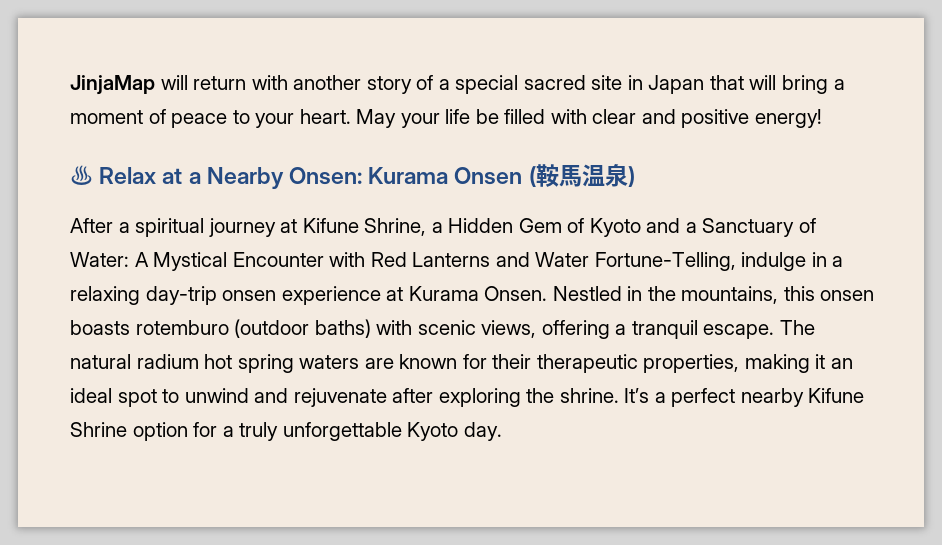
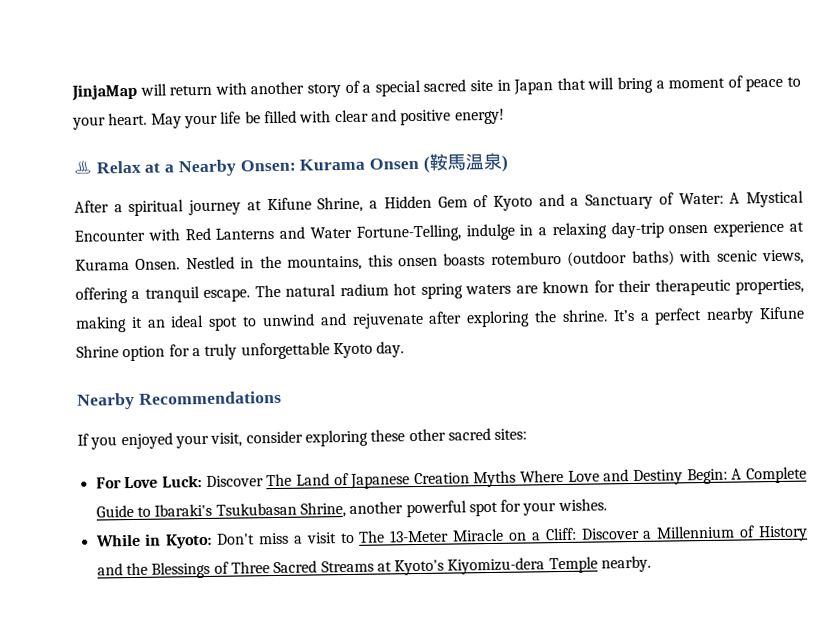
+ Nearby Recommendations
+ If you enjoyed your visit, consider exploring these other sacred sites:
+ For Love Luck: Discover The Land of Japanese Creation Myths Where Love and Destiny Begin: A Complete Guide to Ibaraki's Tsukubasan Shrine, another powerful spot for your wishes.
+ While in Kyoto: Don't miss a visit to The 13-Meter Miracle on a Cliff: Discover a Millennium of History and the Blessings of Three Sacred Streams at Kyoto's Kiyomizu-dera Temple nearby.

